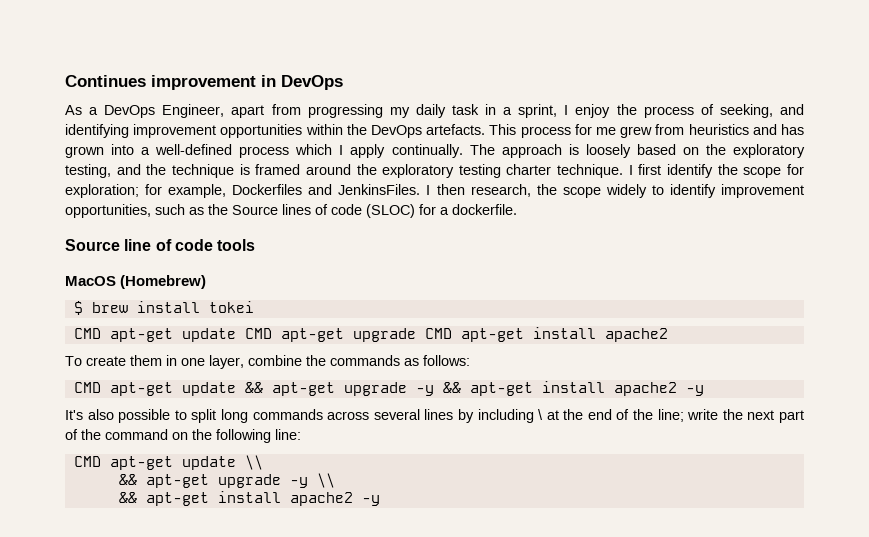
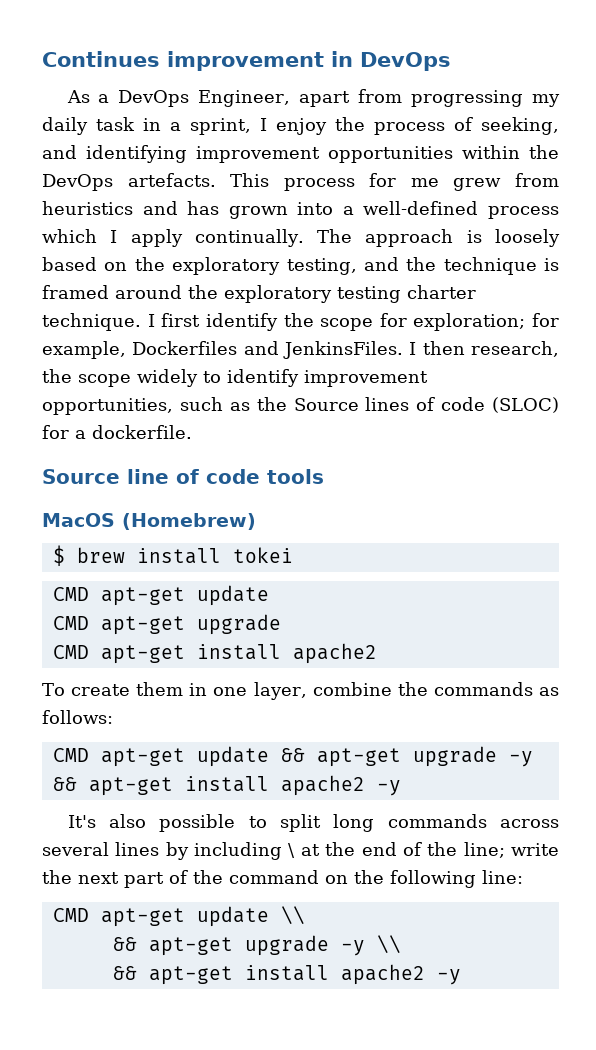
  $ brew install tokei
- CMD apt-get update CMD apt-get upgrade CMD apt-get install apache2
+ CMD apt-get update
+ CMD apt-get upgrade
+ CMD apt-get install apache2

